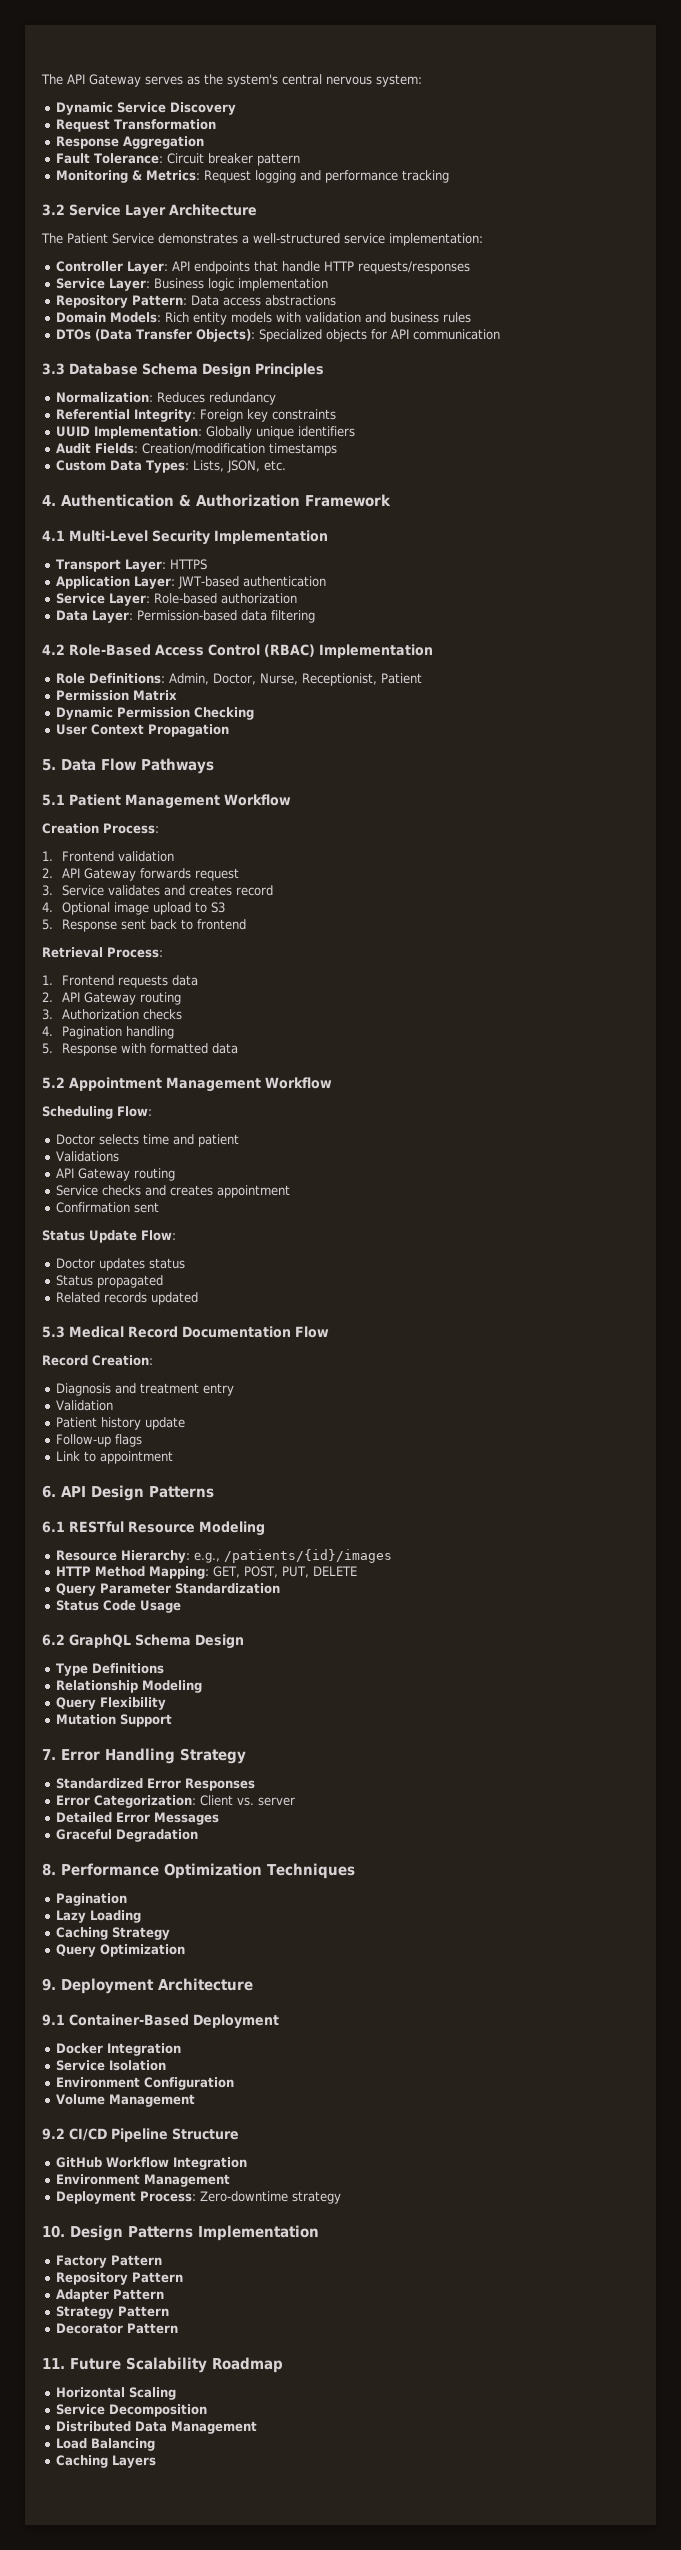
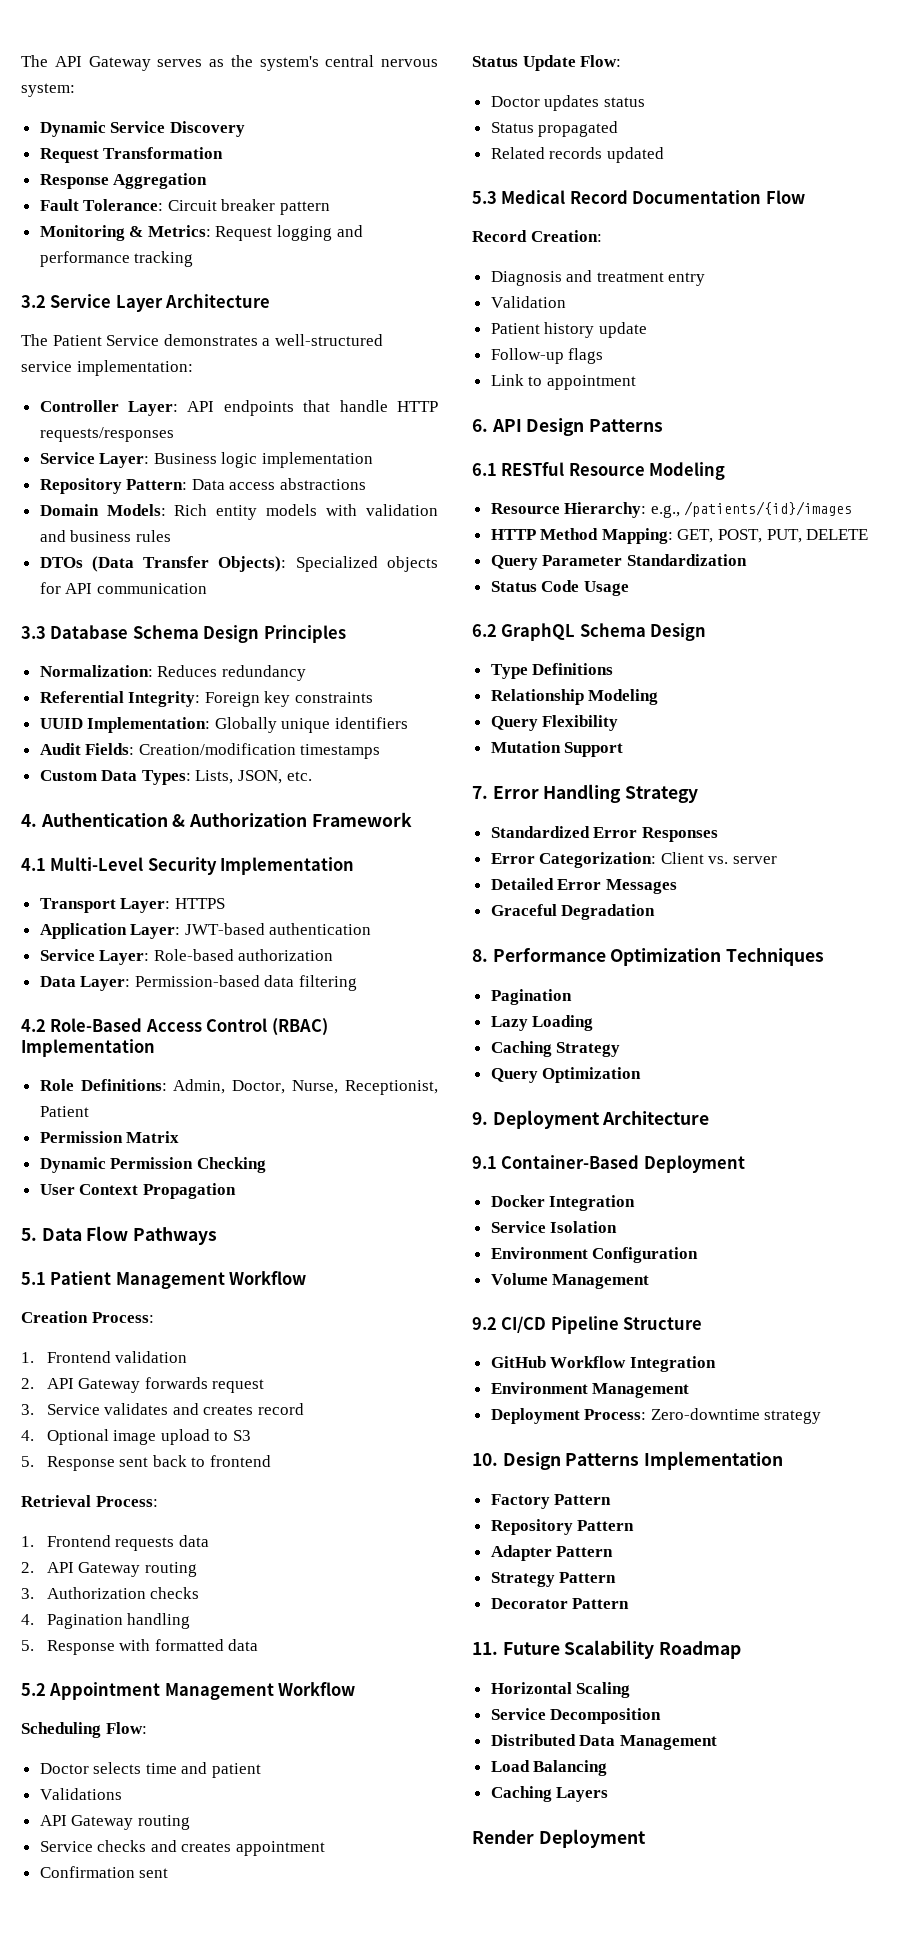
+ Render Deployment

